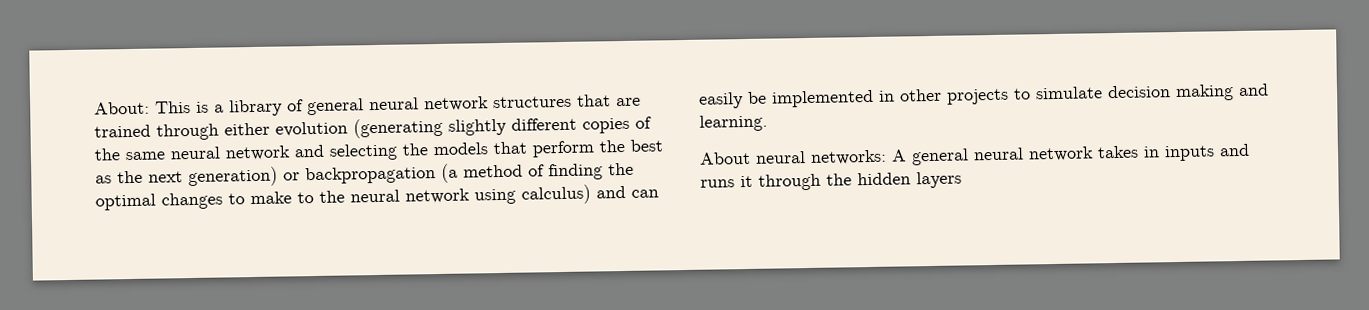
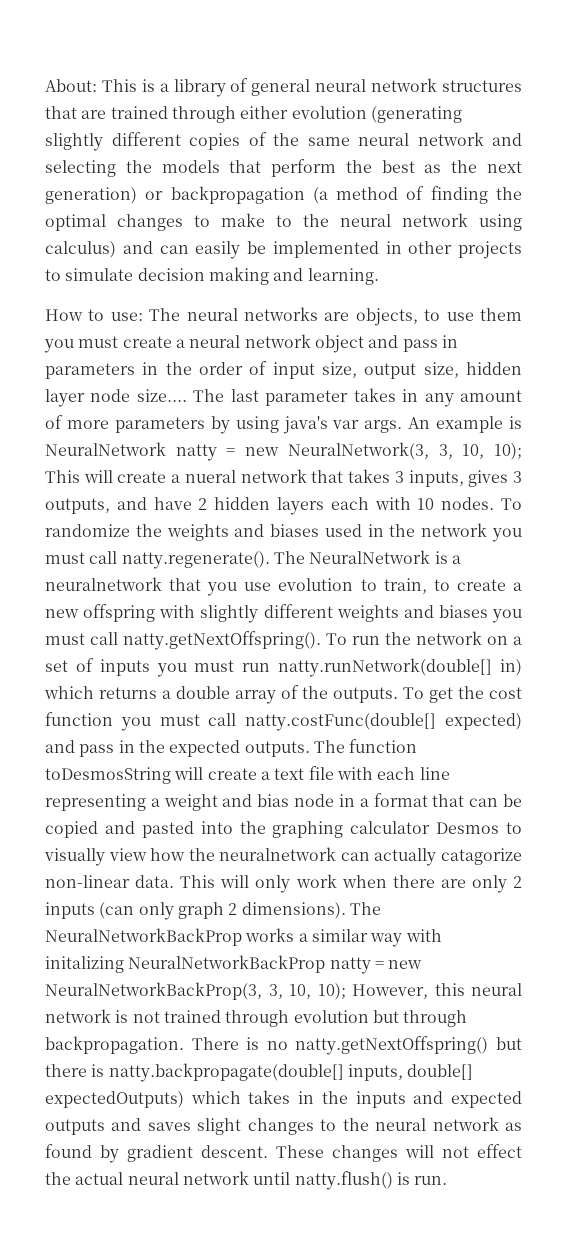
- About neural networks: A general neural network takes in inputs and runs it through the hidden layers
+ How to use: The neural networks are objects, to use them you must create a neural network object and pass in parameters in the order of input size, output size, hidden layer node size.... The last parameter takes in any amount of more parameters by using java's var args. An example is NeuralNetwork natty = new NeuralNetwork(3, 3, 10, 10); This will create a nueral network that takes 3 inputs, gives 3 outputs, and have 2 hidden layers each with 10 nodes. To randomize the weights and biases used in the network you must call natty.regenerate(). The NeuralNetwork is a neuralnetwork that you use evolution to train, to create a new offspring with slightly different weights and biases you must call natty.getNextOffspring(). To run the network on a set of inputs you must run natty.runNetwork(double[] in) which returns a double array of the outputs. To get the cost function you must call natty.costFunc(double[] expected) and pass in the expected outputs. The function toDesmosString will create a text file with each line representing a weight and bias node in a format that can be copied and pasted into the graphing calculator Desmos to visually view how the neuralnetwork can actually catagorize non-linear data. This will only work when there are only 2 inputs (can only graph 2 dimensions). The NeuralNetworkBackProp works a similar way with initalizing NeuralNetworkBackProp natty = new NeuralNetworkBackProp(3, 3, 10, 10); However, this neural network is not trained through evolution but through backpropagation. There is no natty.getNextOffspring() but there is natty.backpropagate(double[] inputs, double[] expectedOutputs) which takes in the inputs and expected outputs and saves slight changes to the neural network as found by gradient descent. These changes will not effect the actual neural network until natty.flush() is run.

